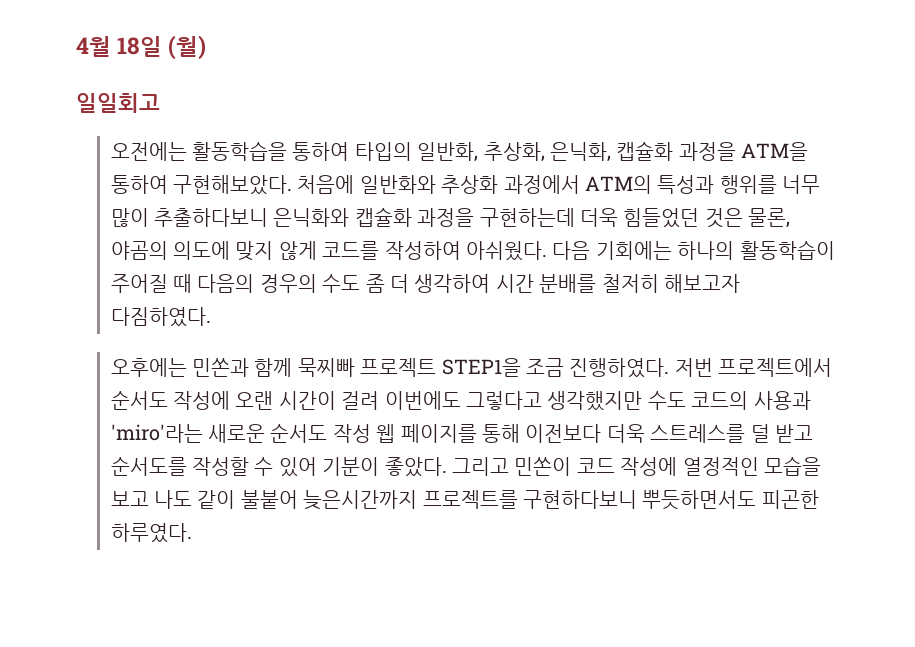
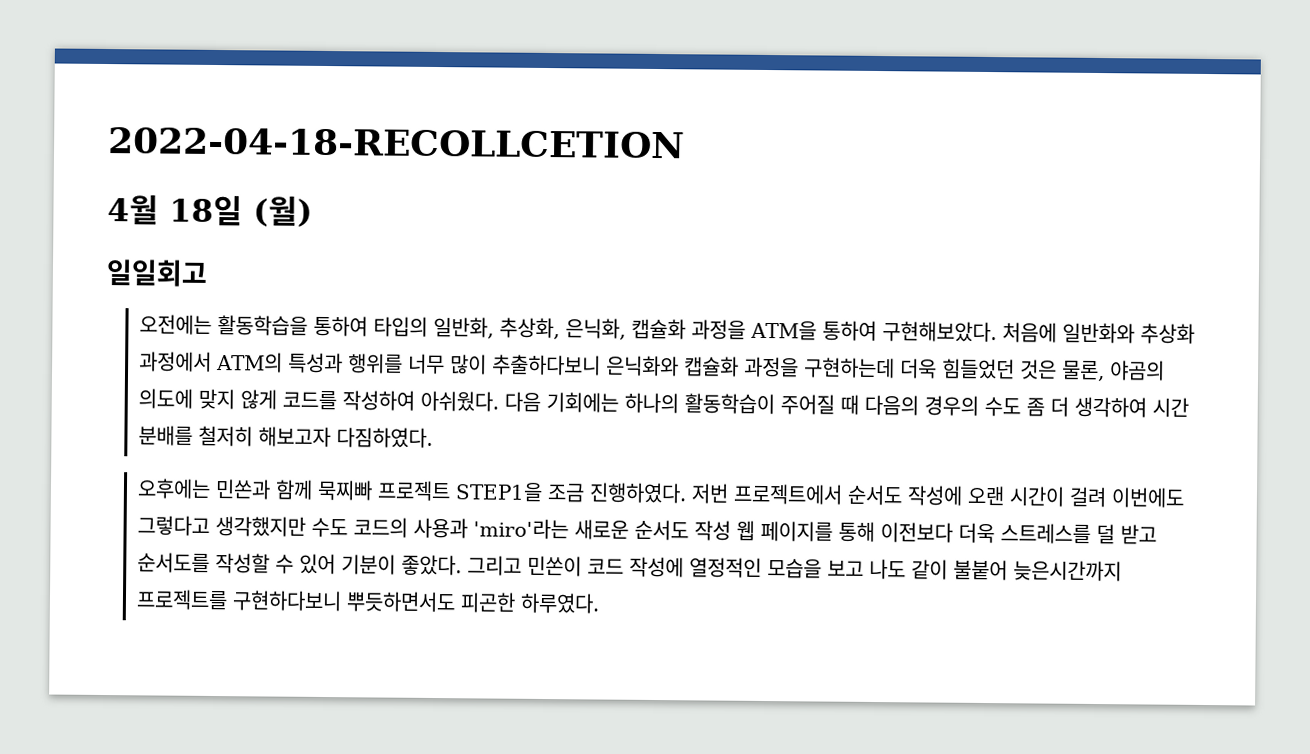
+ 2022-04-18-RECOLLCETION

